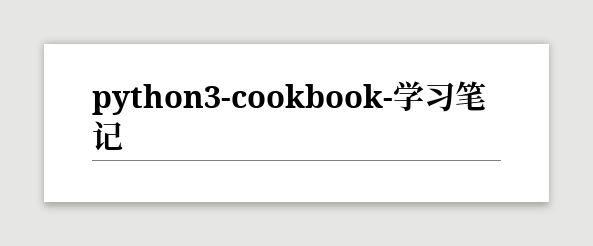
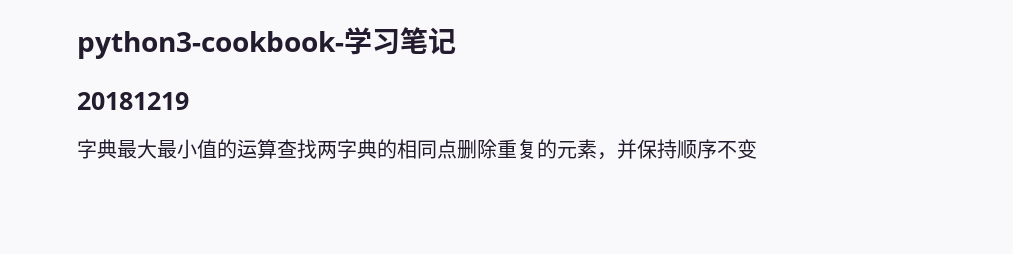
+ 20181219
+ 字典最大最小值的运算查找两字典的相同点删除重复的元素，并保持顺序不变

